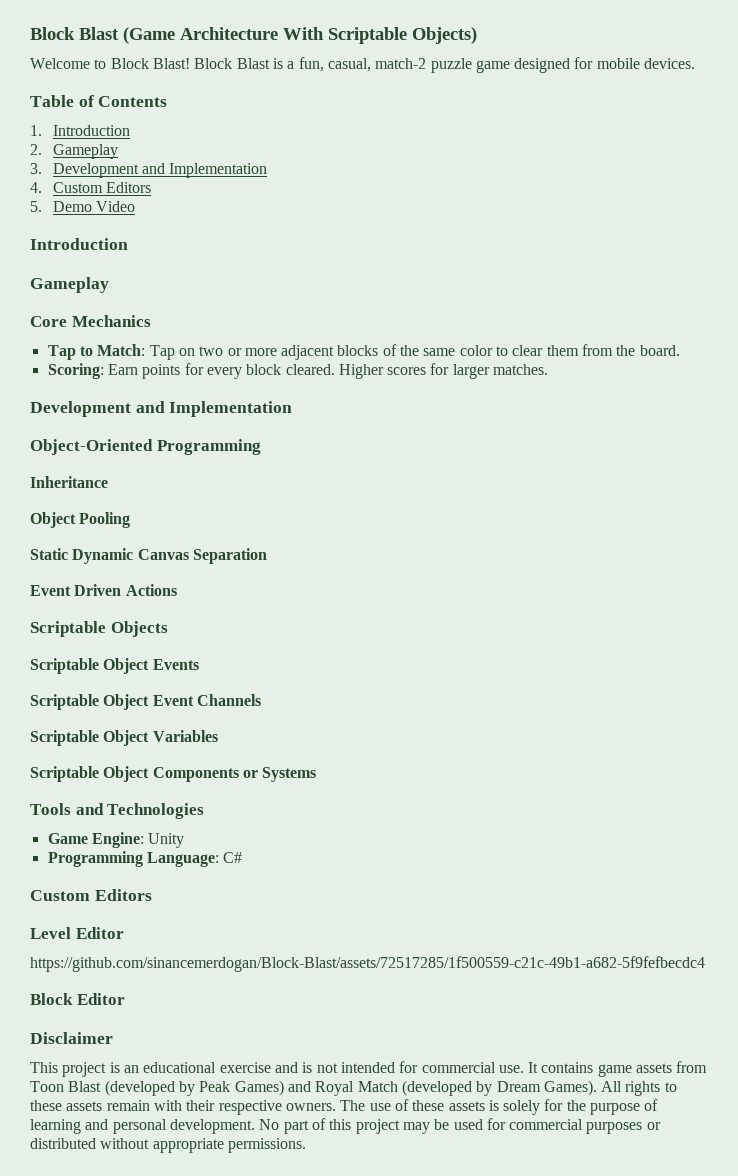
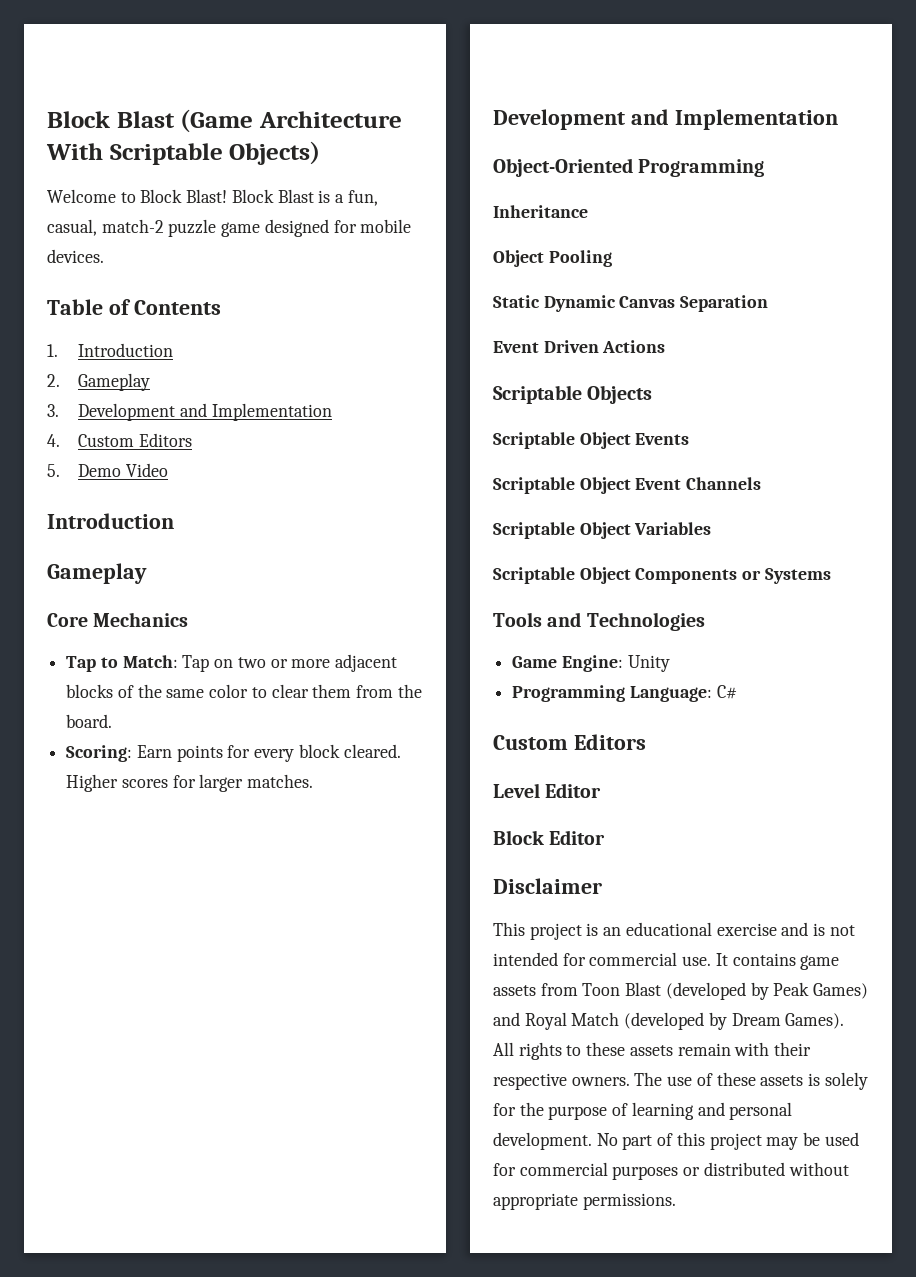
- https://github.com/sinancemerdogan/Block-Blast/assets/72517285/1f500559-c21c-49b1-a682-5f9fefbecdc4

